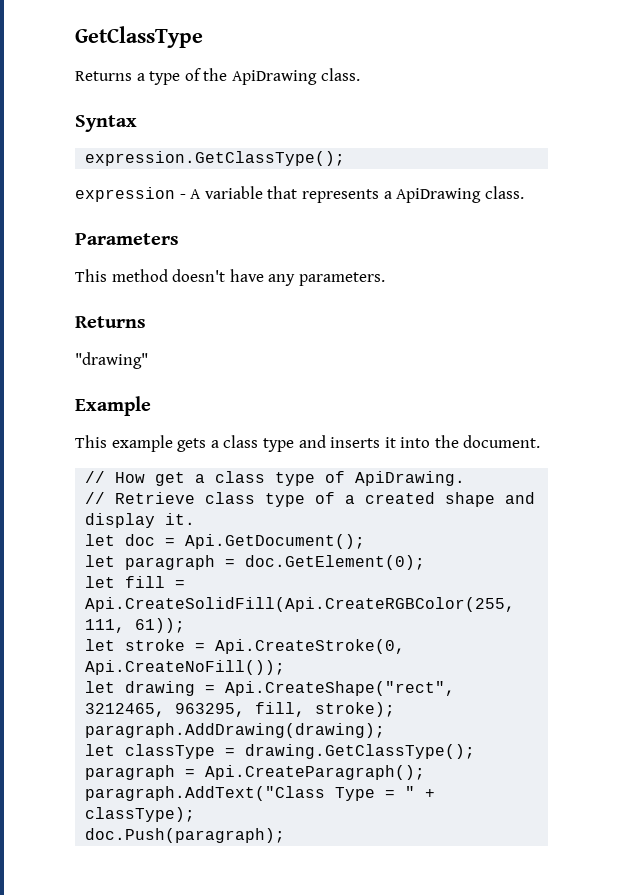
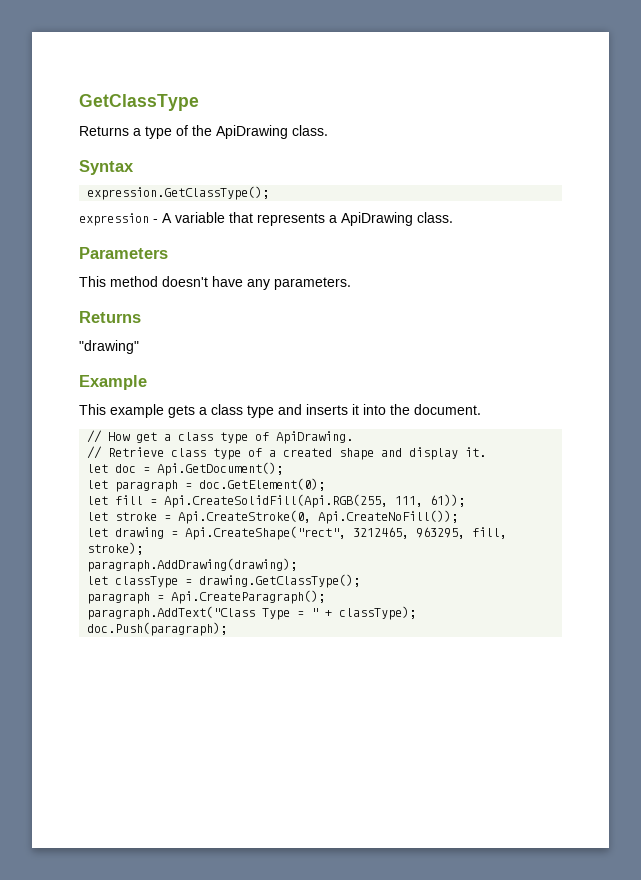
- let fill = Api.CreateSolidFill(Api.CreateRGBColor(255, 111, 61));
+ let fill = Api.CreateSolidFill(Api.RGB(255, 111, 61));

